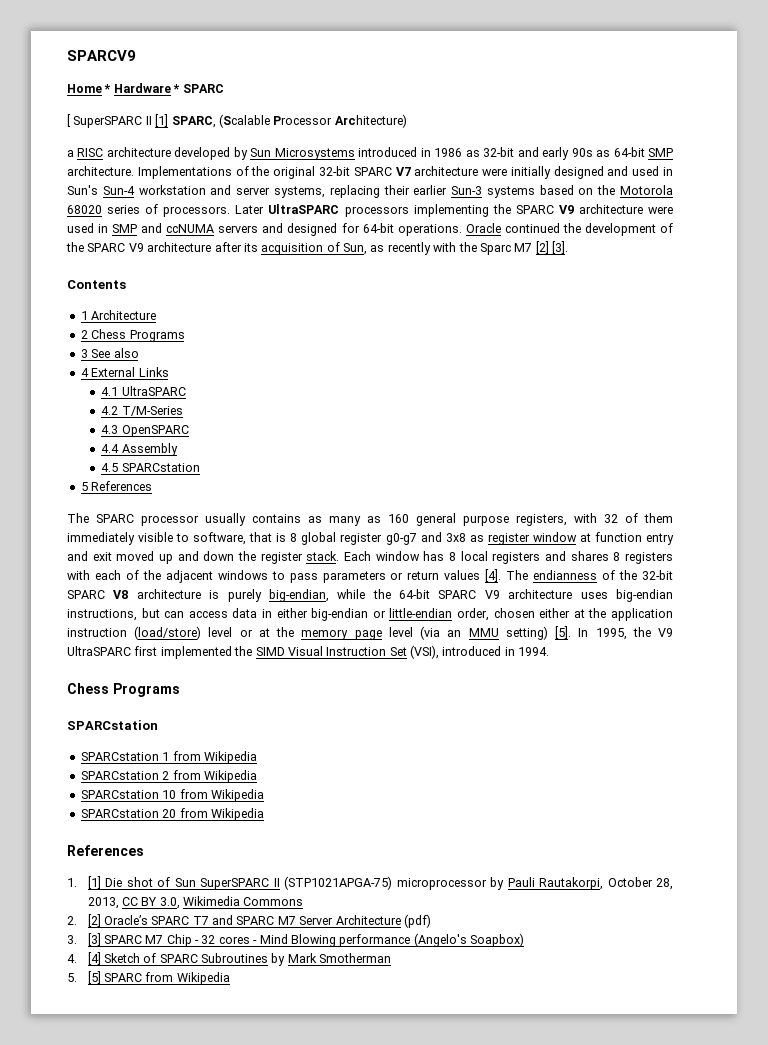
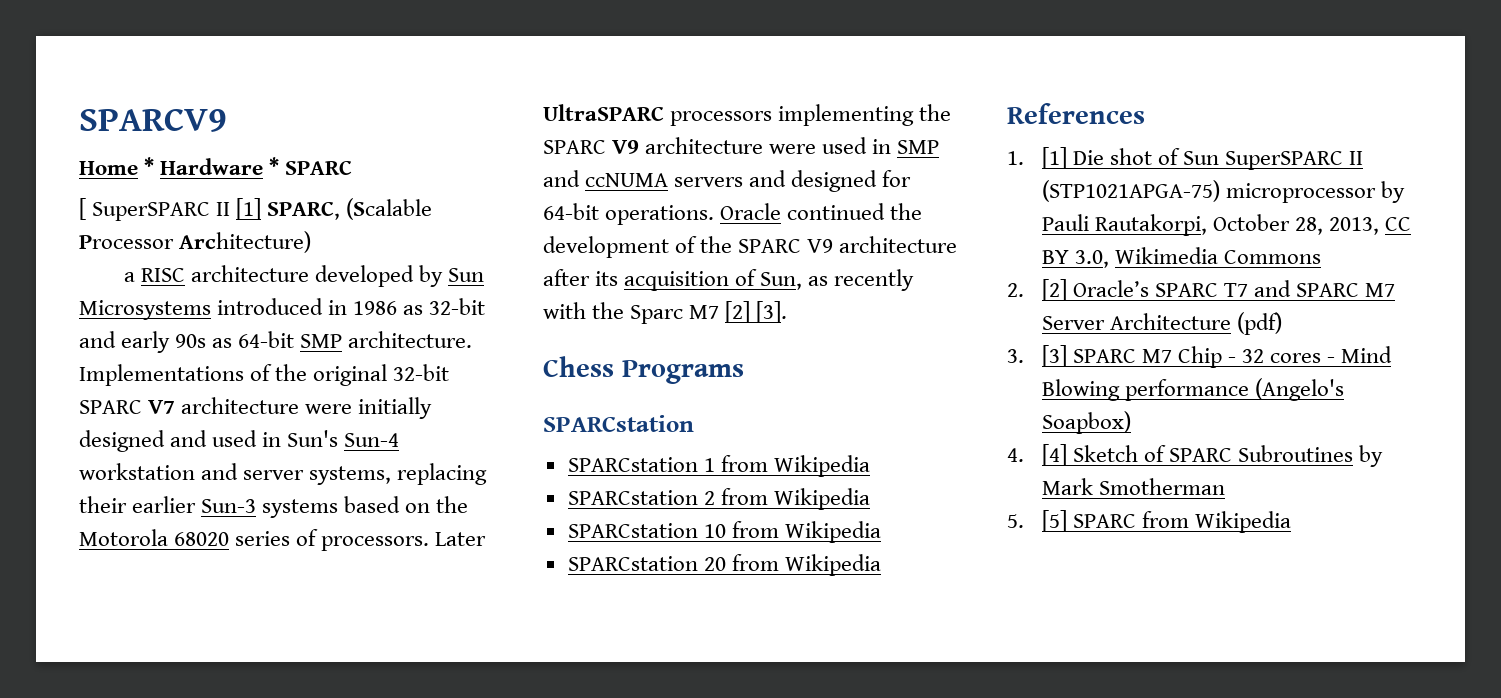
- Contents
- 1 Architecture
- 2 Chess Programs
- 3 See also
- 4 External Links
- 4.1 UltraSPARC
- 4.2 T/M-Series
- 4.3 OpenSPARC
- 4.4 Assembly
- 4.5 SPARCstation
- 5 References
- The SPARC processor usually contains as many as 160 general purpose registers, with 32 of them immediately visible to software, that is 8 global register g0-g7 and 3x8 as register window at function entry and exit moved up and down the register stack. Each window has 8 local registers and shares 8 registers with each of the adjacent windows to pass parameters or return values [4]. The endianness of the 32-bit SPARC V8 architecture is purely big-endian, while the 64-bit SPARC V9 architecture uses big-endian instructions, but can access data in either big-endian or little-endian order, chosen either at the application instruction (load/store) level or at the memory page level (via an MMU setting) [5]. In 1995, the V9 UltraSPARC first implemented the SIMD Visual Instruction Set (VSI), introduced in 1994.

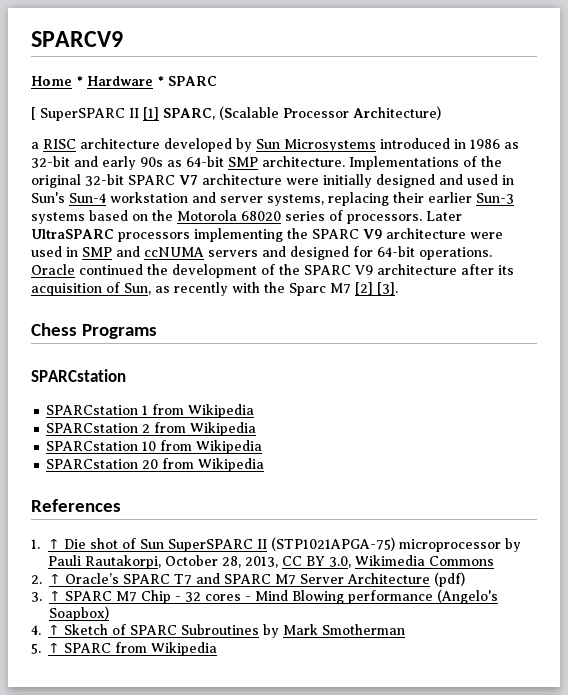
- 1. [1] Die shot of Sun SuperSPARC II (STP1021APGA-75) microprocessor by Pauli Rautakorpi, October 28, 2013, CC BY 3.0, Wikimedia Commons
+ 1. ↑ Die shot of Sun SuperSPARC II (STP1021APGA-75) microprocessor by Pauli Rautakorpi, October 28, 2013, CC BY 3.0, Wikimedia Commons
- 2. [2] Oracle’s SPARC T7 and SPARC M7 Server Architecture (pdf)
+ 2. ↑ Oracle’s SPARC T7 and SPARC M7 Server Architecture (pdf)
- 3. [3] SPARC M7 Chip - 32 cores - Mind Blowing performance (Angelo's Soapbox)
+ 3. ↑ SPARC M7 Chip - 32 cores - Mind Blowing performance (Angelo's Soapbox)
- 4. [4] Sketch of SPARC Subroutines by Mark Smotherman
+ 4. ↑ Sketch of SPARC Subroutines by Mark Smotherman
- 5. [5] SPARC from Wikipedia
+ 5. ↑ SPARC from Wikipedia

